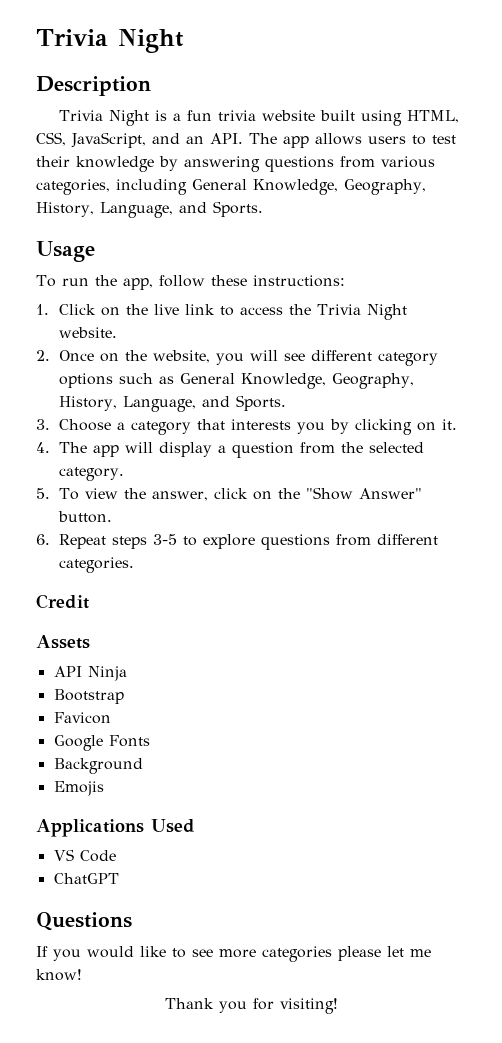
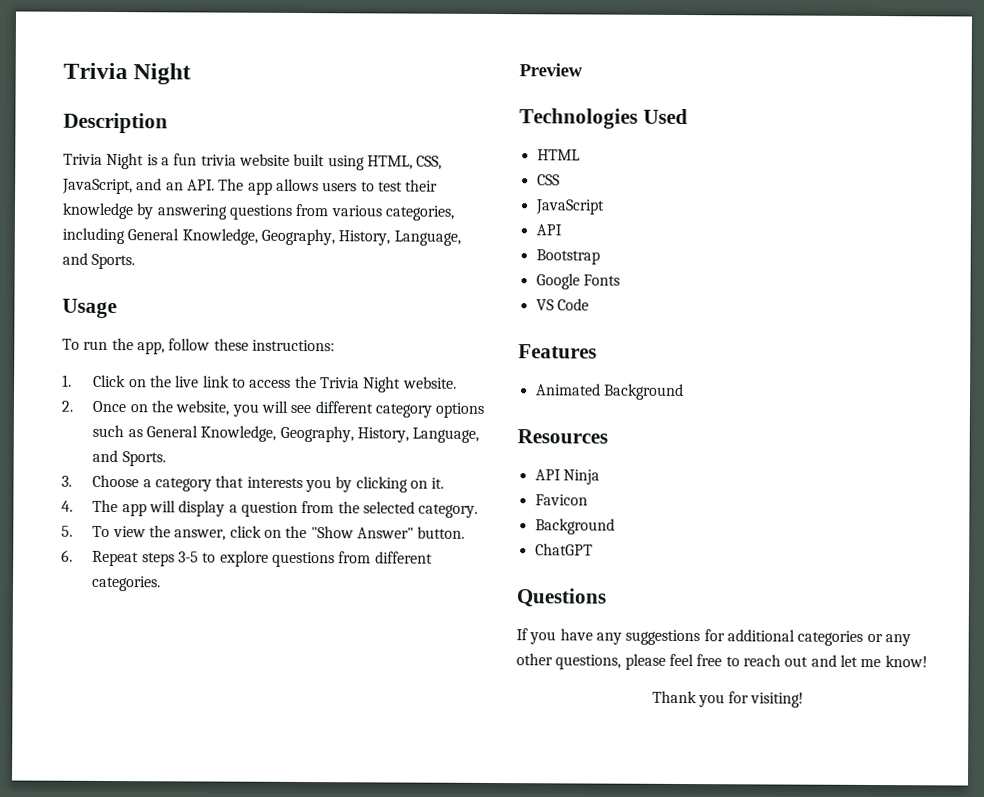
- Credit
- Assets
+ Preview
+ Technologies Used
+ HTML
+ CSS
+ JavaScript
+ API
+ Bootstrap
+ Google Fonts
+ VS Code
+ Features
+ Animated Background
+ Resources
- Bootstrap
  Favicon
- Google Fonts
  Background
- Emojis
- Applications Used
- VS Code
- If you would like to see more categories please let me know!
+ If you have any suggestions for additional categories or any other questions, please feel free to reach out and let me know!

